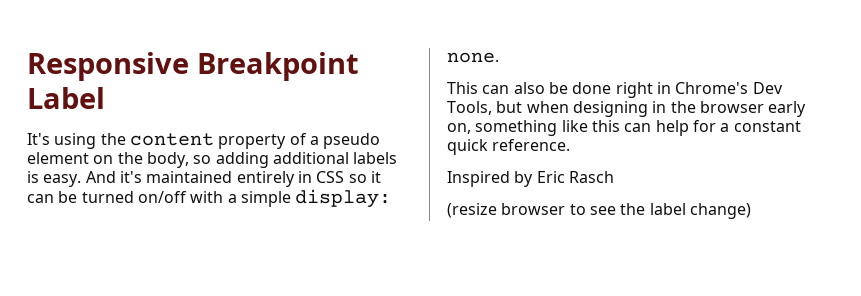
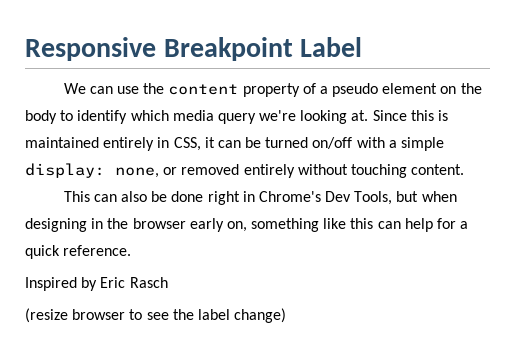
- It's using the content property of a pseudo element on the body, so adding additional labels is easy. And it's maintained entirely in CSS so it can be turned on/off with a simple display: none.
+ We can use the content property of a pseudo element on the body to identify which media query we're looking at. Since this is maintained entirely in CSS, it can be turned on/off with a simple display: none, or removed entirely without touching content.
- This can also be done right in Chrome's Dev Tools, but when designing in the browser early on, something like this can help for a constant quick reference.
+ This can also be done right in Chrome's Dev Tools, but when designing in the browser early on, something like this can help for a quick reference.

